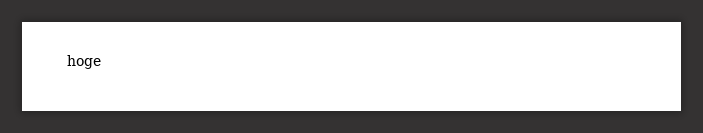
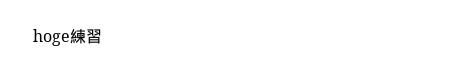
- hoge
+ hoge練習

